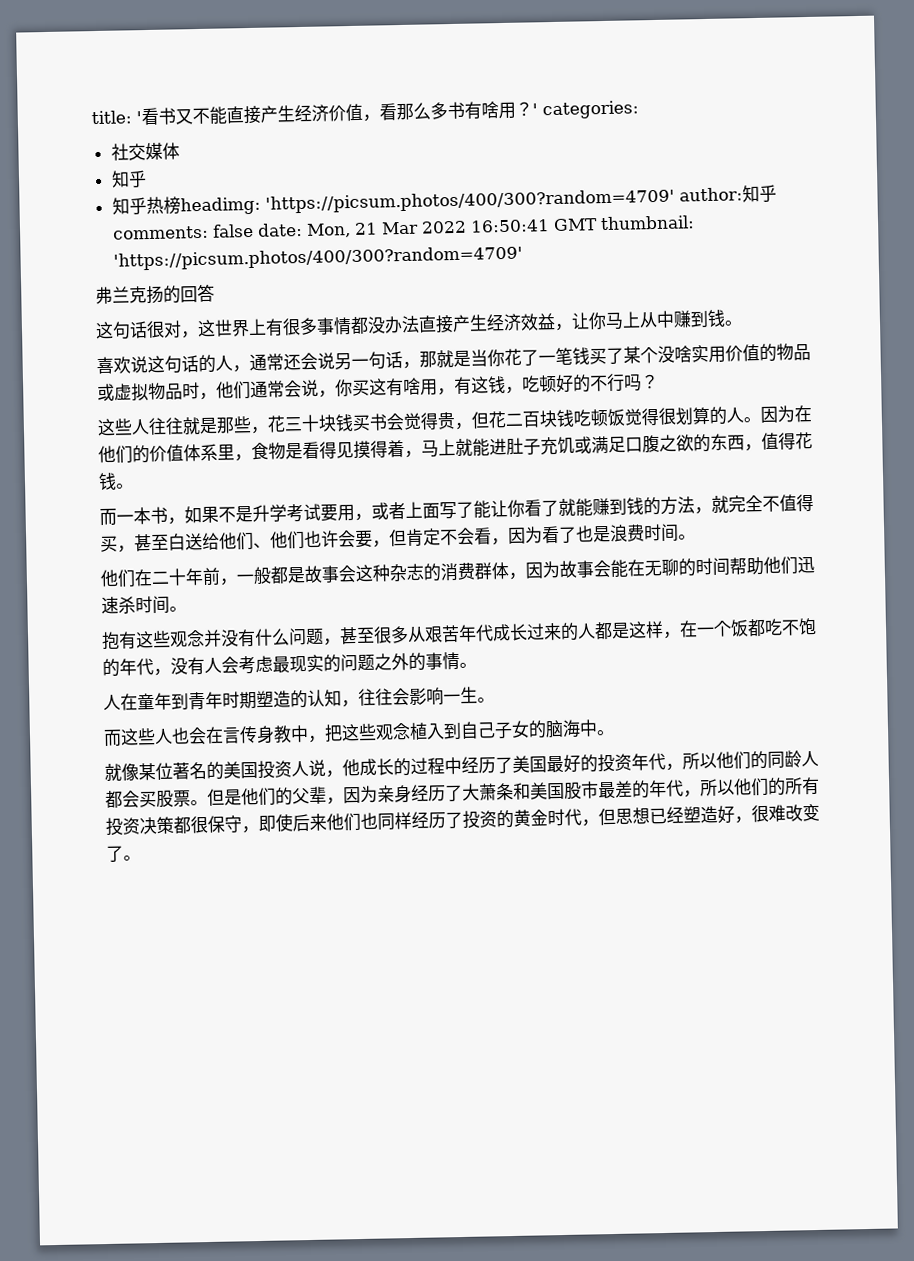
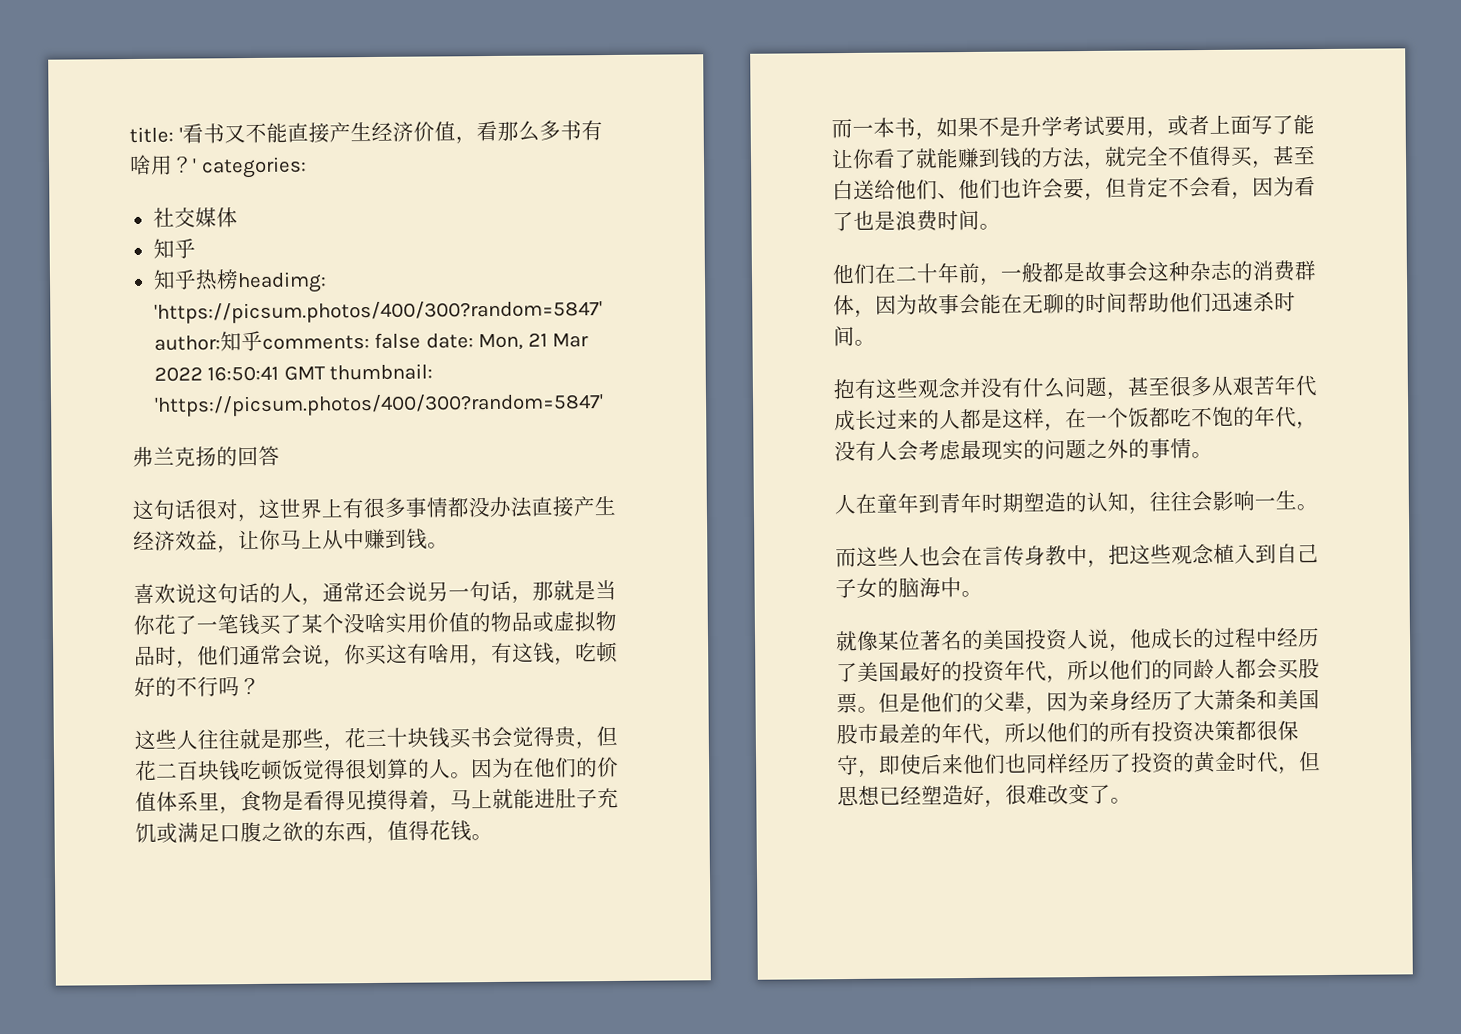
- 知乎热榜headimg: 'https://picsum.photos/400/300?random=4709' author:知乎comments: false date: Mon, 21 Mar 2022 16:50:41 GMT thumbnail: 'https://picsum.photos/400/300?random=4709'
+ 知乎热榜headimg: 'https://picsum.photos/400/300?random=5847' author:知乎comments: false date: Mon, 21 Mar 2022 16:50:41 GMT thumbnail: 'https://picsum.photos/400/300?random=5847'

